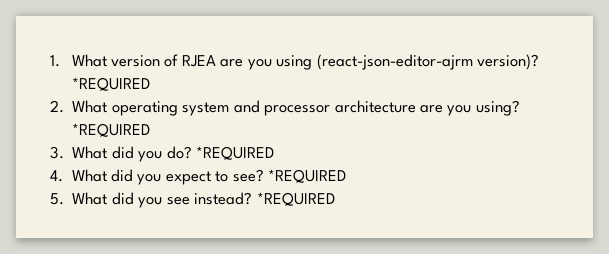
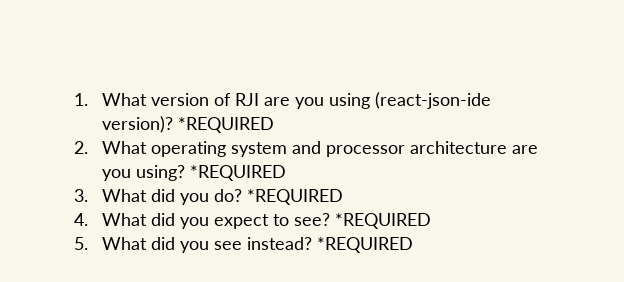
- 1. What version of RJEA are you using (react-json-editor-ajrm version)?
+ 1. What version of RJI are you using (react-json-ide version)?

